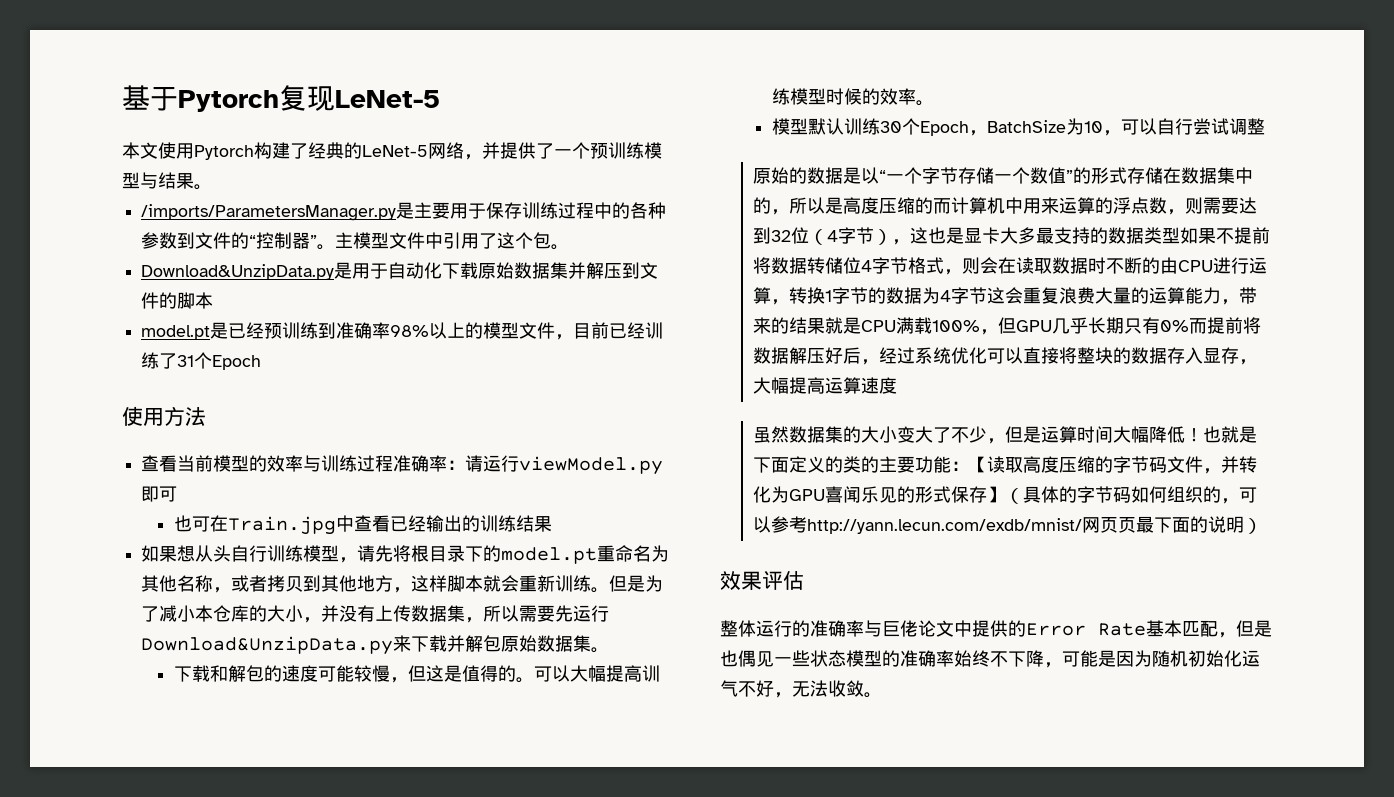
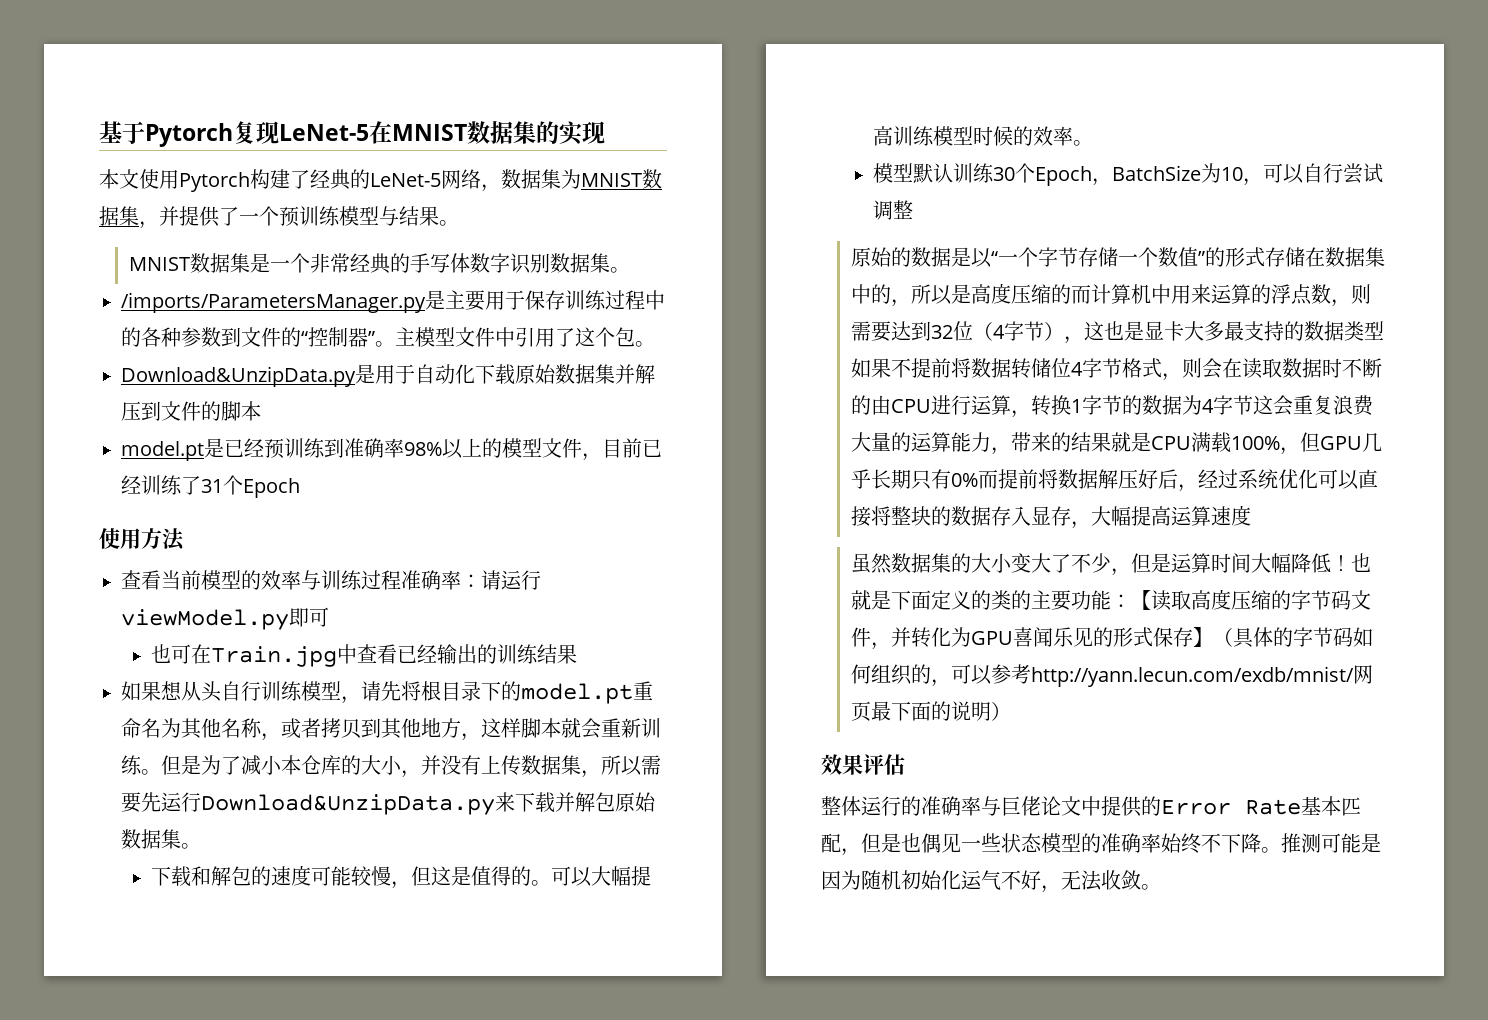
- 基于Pytorch复现LeNet-5
+ 基于Pytorch复现LeNet-5在MNIST数据集的实现
- 本文使用Pytorch构建了经典的LeNet-5网络，并提供了一个预训练模型与结果。
+ 本文使用Pytorch构建了经典的LeNet-5网络，数据集为MNIST数据集，并提供了一个预训练模型与结果。
+ MNIST数据集是一个非常经典的手写体数字识别数据集。
- 也就是下面定义的类的主要功能：【读取高度压缩的字节码文件，并转化为GPU喜闻乐见的形式保存】（具体的字节码如何组织的，可以参考http://yann.lecun.com/exdb/mnist/网页页最下面的说明）
+ 也就是下面定义的类的主要功能：【读取高度压缩的字节码文件，并转化为GPU喜闻乐见的形式保存】（具体的字节码如何组织的，可以参考http://yann.lecun.com/exdb/mnist/网页最下面的说明）
- 整体运行的准确率与巨佬论文中提供的Error Rate基本匹配，但是也偶见一些状态模型的准确率始终不下降，可能是因为随机初始化运气不好，无法收敛。
+ 整体运行的准确率与巨佬论文中提供的Error Rate基本匹配，但是也偶见一些状态模型的准确率始终不下降。推测可能是因为随机初始化运气不好，无法收敛。

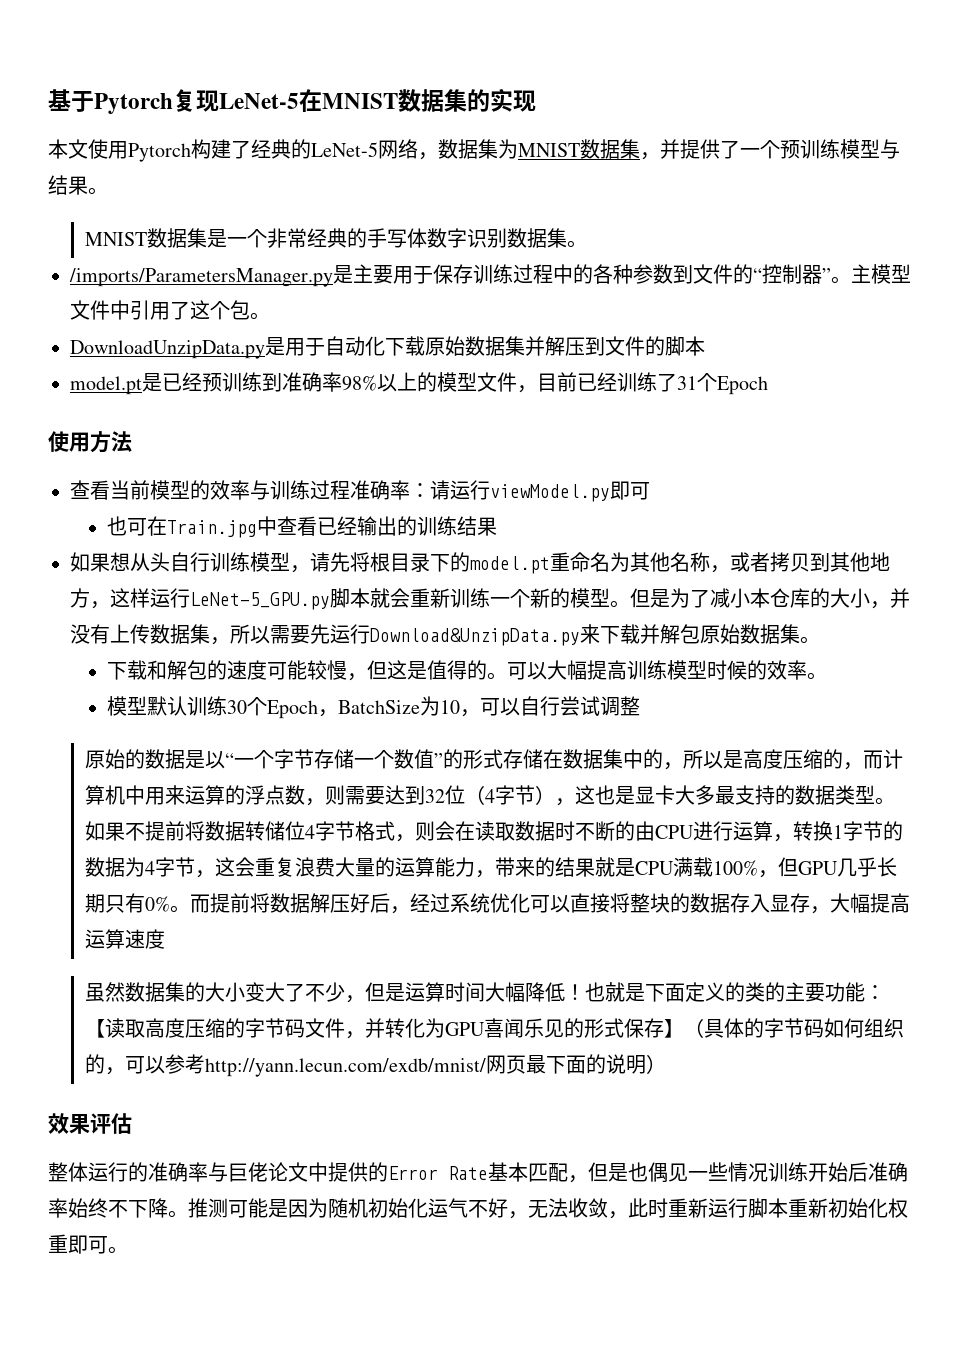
- Download&UnzipData.py是用于自动化下载原始数据集并解压到文件的脚本
+ DownloadUnzipData.py是用于自动化下载原始数据集并解压到文件的脚本
- 如果想从头自行训练模型，请先将根目录下的model.pt重命名为其他名称，或者拷贝到其他地方，这样脚本就会重新训练。
+ 如果想从头自行训练模型，请先将根目录下的model.pt重命名为其他名称，或者拷贝到其他地方，这样运行LeNet-5_GPU.py脚本就会重新训练一个新的模型。
- 原始的数据是以“一个字节存储一个数值”的形式存储在数据集中的，所以是高度压缩的而计算机中用来运算的浮点数，则需要达到32位（4字节），这也是显卡大多最支持的数据类型如果不提前将数据转储位4字节格式，则会在读取数据时不断的由CPU进行运算，转换1字节的数据为4字节这会重复浪费大量的运算能力，带来的结果就是CPU满载100%，但GPU几乎长期只有0%而提前将数据解压好后，经过系统优化可以直接将整块的数据存入显存，大幅提高运算速度
+ 原始的数据是以“一个字节存储一个数值”的形式存储在数据集中的，所以是高度压缩的，而计算机中用来运算的浮点数，则需要达到32位（4字节），这也是显卡大多最支持的数据类型。如果不提前将数据转储位4字节格式，则会在读取数据时不断的由CPU进行运算，转换1字节的数据为4字节，这会重复浪费大量的运算能力，带来的结果就是CPU满载100%，但GPU几乎长期只有0%。而提前将数据解压好后，经过系统优化可以直接将整块的数据存入显存，大幅提高运算速度
- 整体运行的准确率与巨佬论文中提供的Error Rate基本匹配，但是也偶见一些状态模型的准确率始终不下降。
+ 整体运行的准确率与巨佬论文中提供的Error Rate基本匹配，但是也偶见一些情况训练开始后准确率始终不下降。
- 推测可能是因为随机初始化运气不好，无法收敛。
+ 推测可能是因为随机初始化运气不好，无法收敛，此时重新运行脚本重新初始化权重即可。

